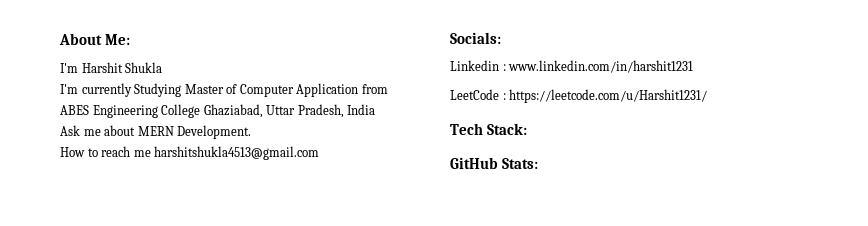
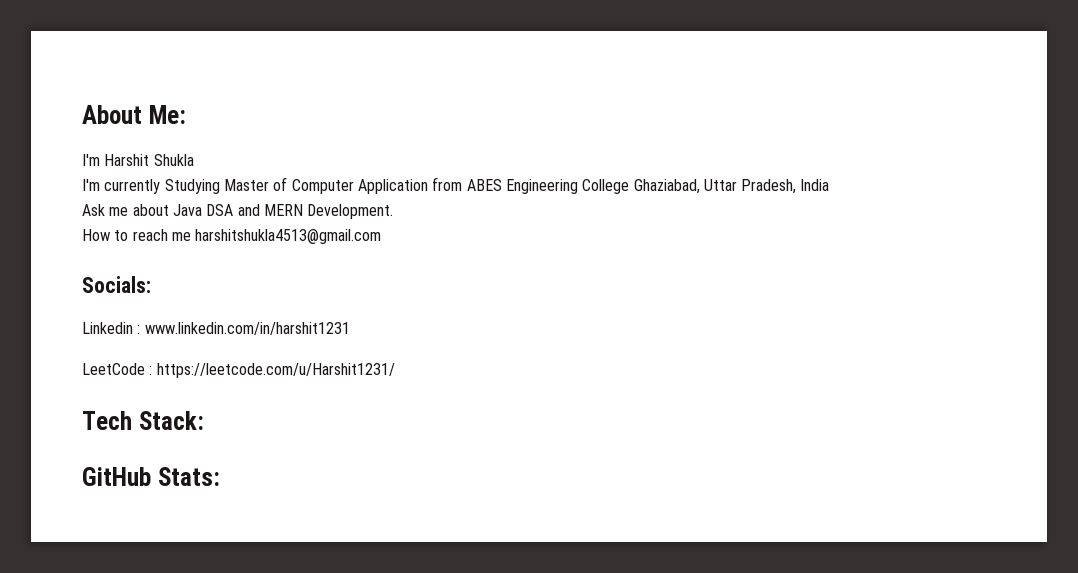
- Ask me about MERN Development.
+ Ask me about Java DSA and MERN Development.

